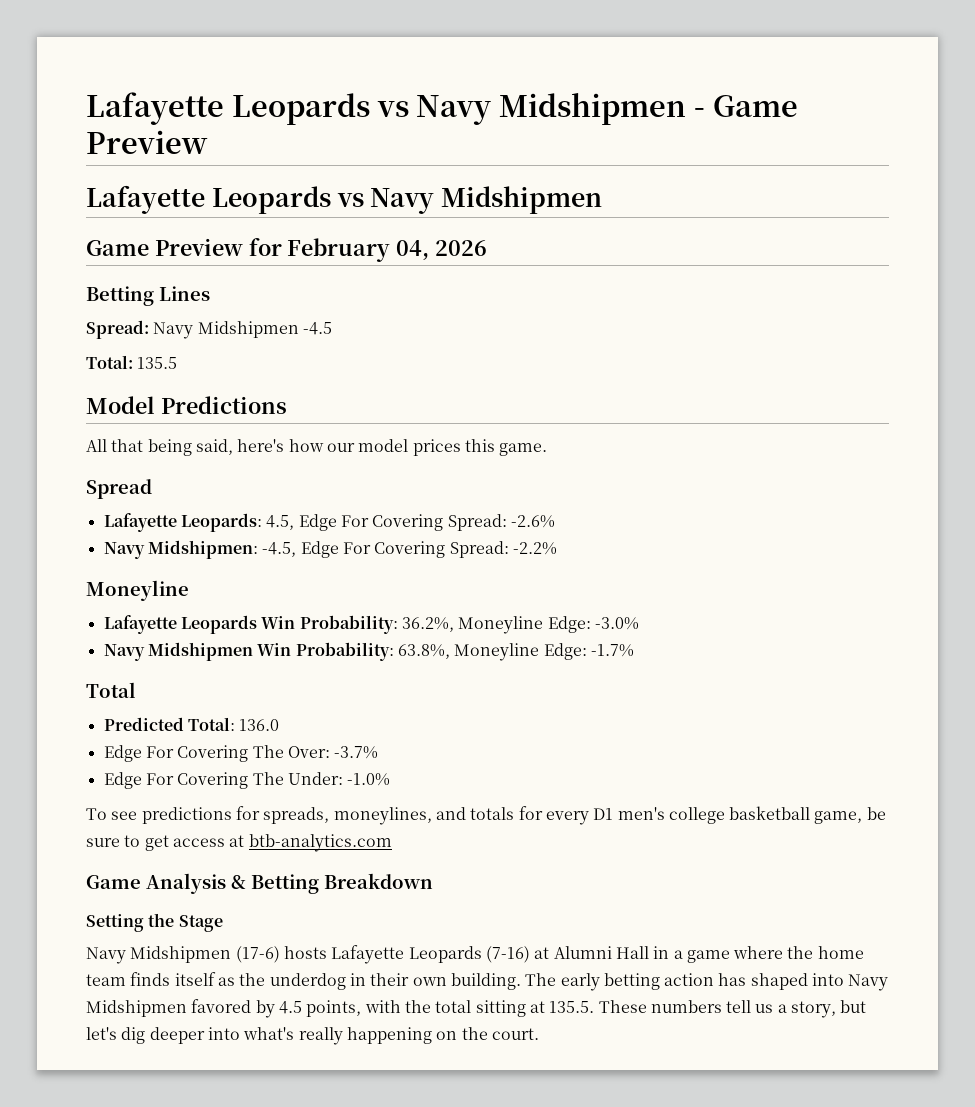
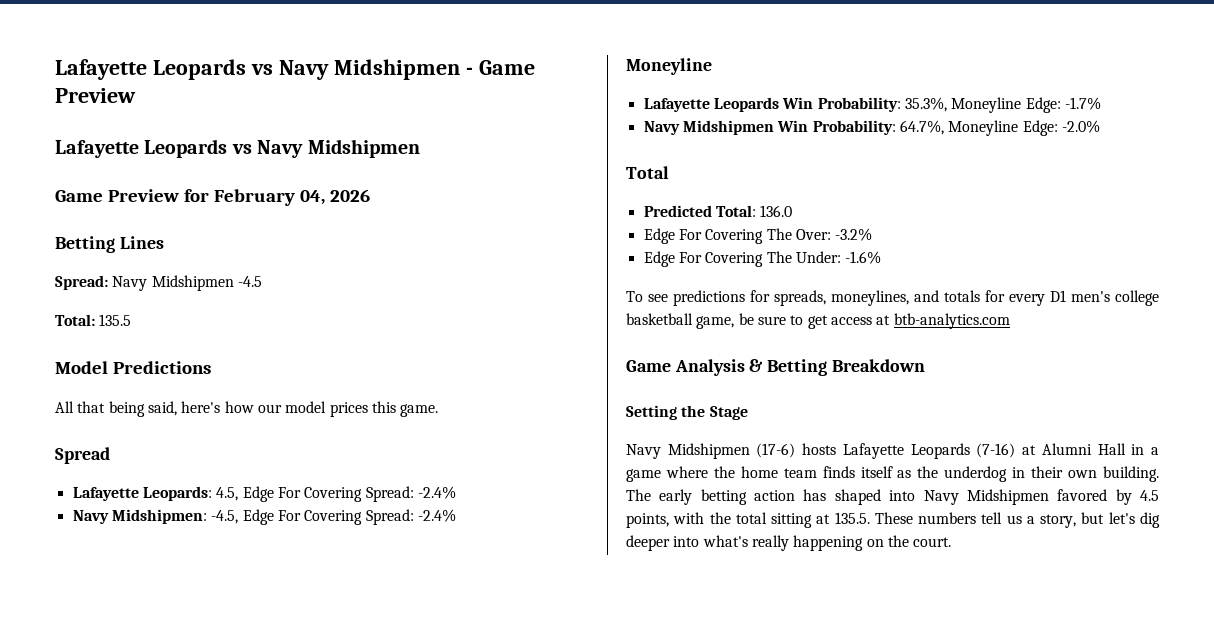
- Lafayette Leopards: 4.5, Edge For Covering Spread: -2.6%
+ Lafayette Leopards: 4.5, Edge For Covering Spread: -2.4%
- Navy Midshipmen: -4.5, Edge For Covering Spread: -2.2%
+ Navy Midshipmen: -4.5, Edge For Covering Spread: -2.4%
- Lafayette Leopards Win Probability: 36.2%, Moneyline Edge: -3.0%
+ Lafayette Leopards Win Probability: 35.3%, Moneyline Edge: -1.7%
- Navy Midshipmen Win Probability: 63.8%, Moneyline Edge: -1.7%
+ Navy Midshipmen Win Probability: 64.7%, Moneyline Edge: -2.0%
- Edge For Covering The Over: -3.7%
+ Edge For Covering The Over: -3.2%
- Edge For Covering The Under: -1.0%
+ Edge For Covering The Under: -1.6%

